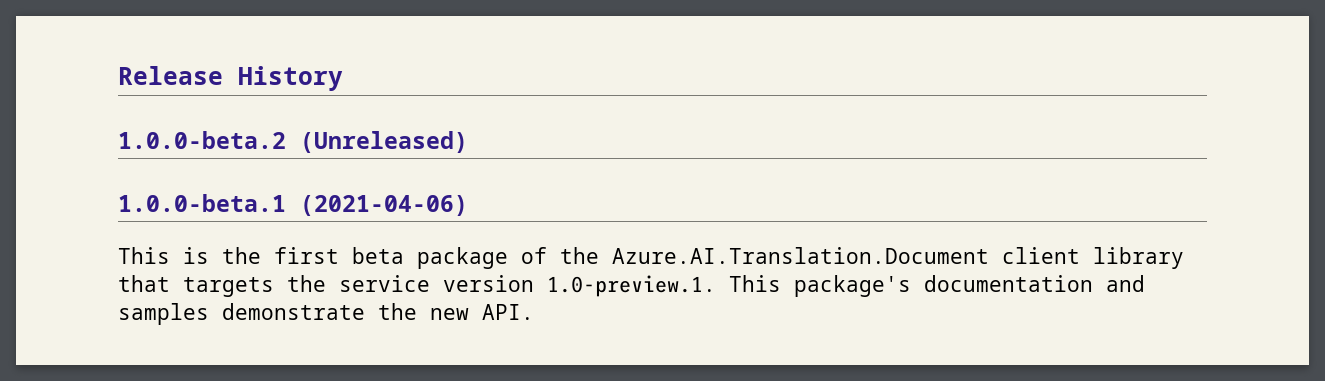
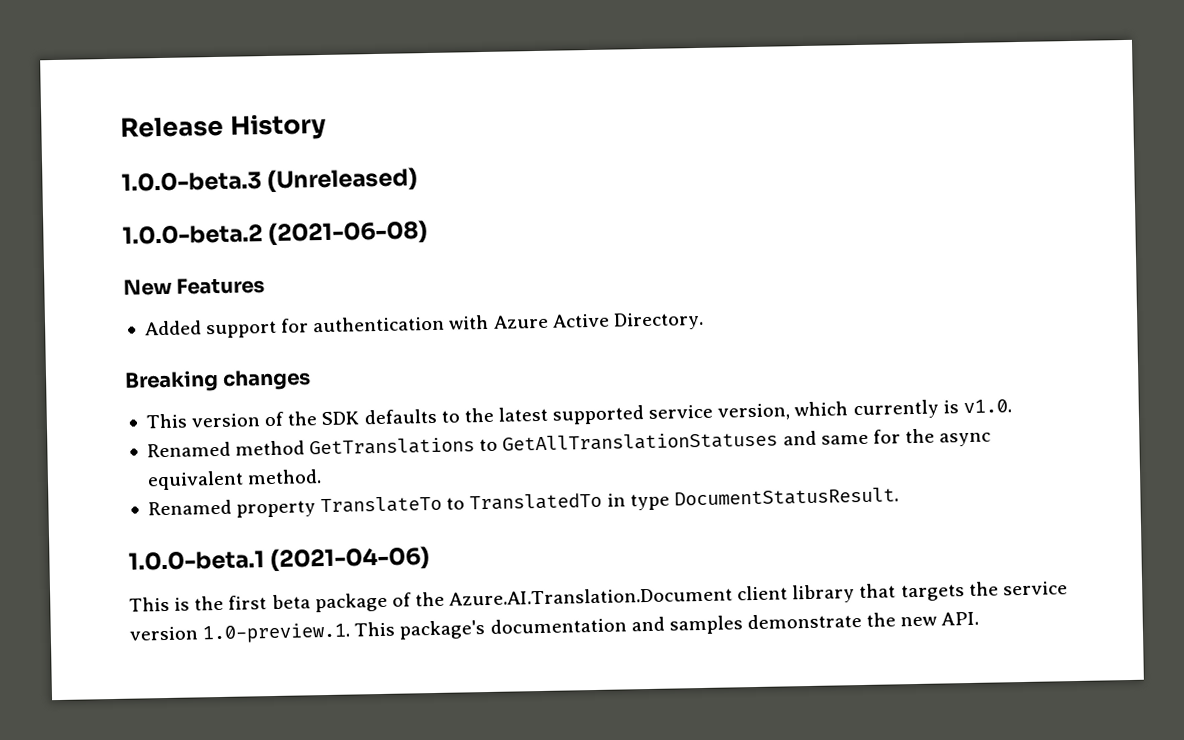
+ 1.0.0-beta.3 (Unreleased)
- 1.0.0-beta.2 (Unreleased)
+ 1.0.0-beta.2 (2021-06-08)
+ New Features
+ Added support for authentication with Azure Active Directory.
+ Breaking changes
+ This version of the SDK defaults to the latest supported service version, which currently is v1.0.
+ Renamed method GetTranslations to GetAllTranslationStatuses and same for the async equivalent method.
+ Renamed property TranslateTo to TranslatedTo in type DocumentStatusResult.

